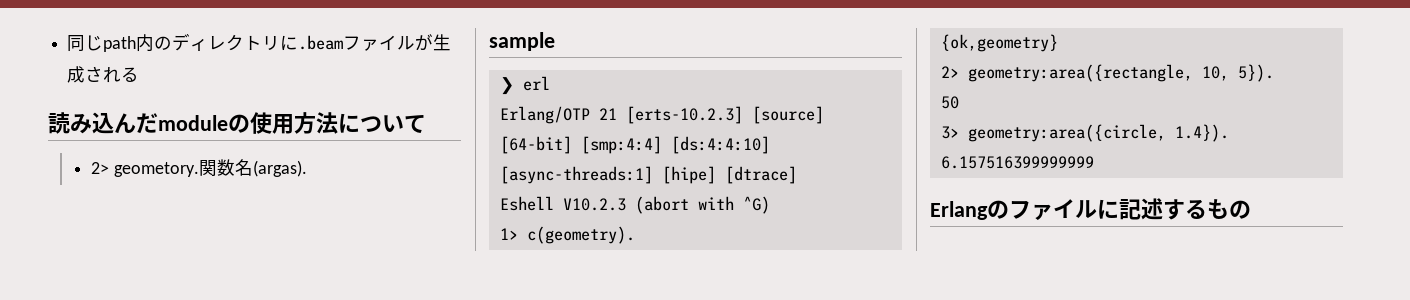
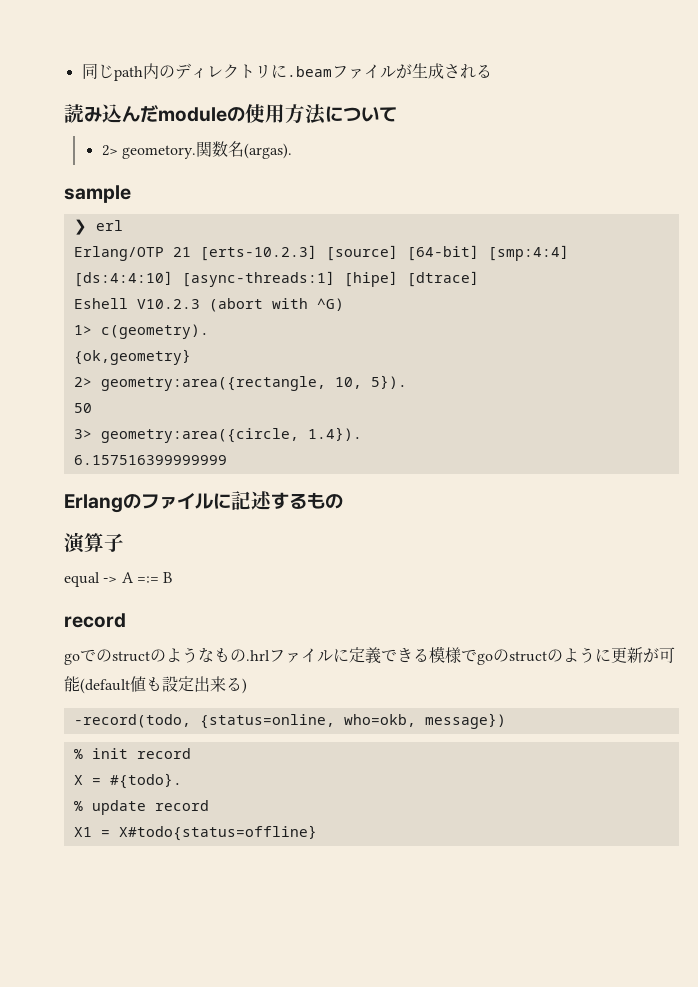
+ 演算子
+ equal -> A =:= B
+ record
+ goでのstructのようなもの.hrlファイルに定義できる模様でgoのstructのように更新が可能(default値も設定出来る)
+ -record(todo, {status=online, who=okb, message})
+ % init record
+ X = #{todo}.
+ % update record
+ X1 = X#todo{status=offline}

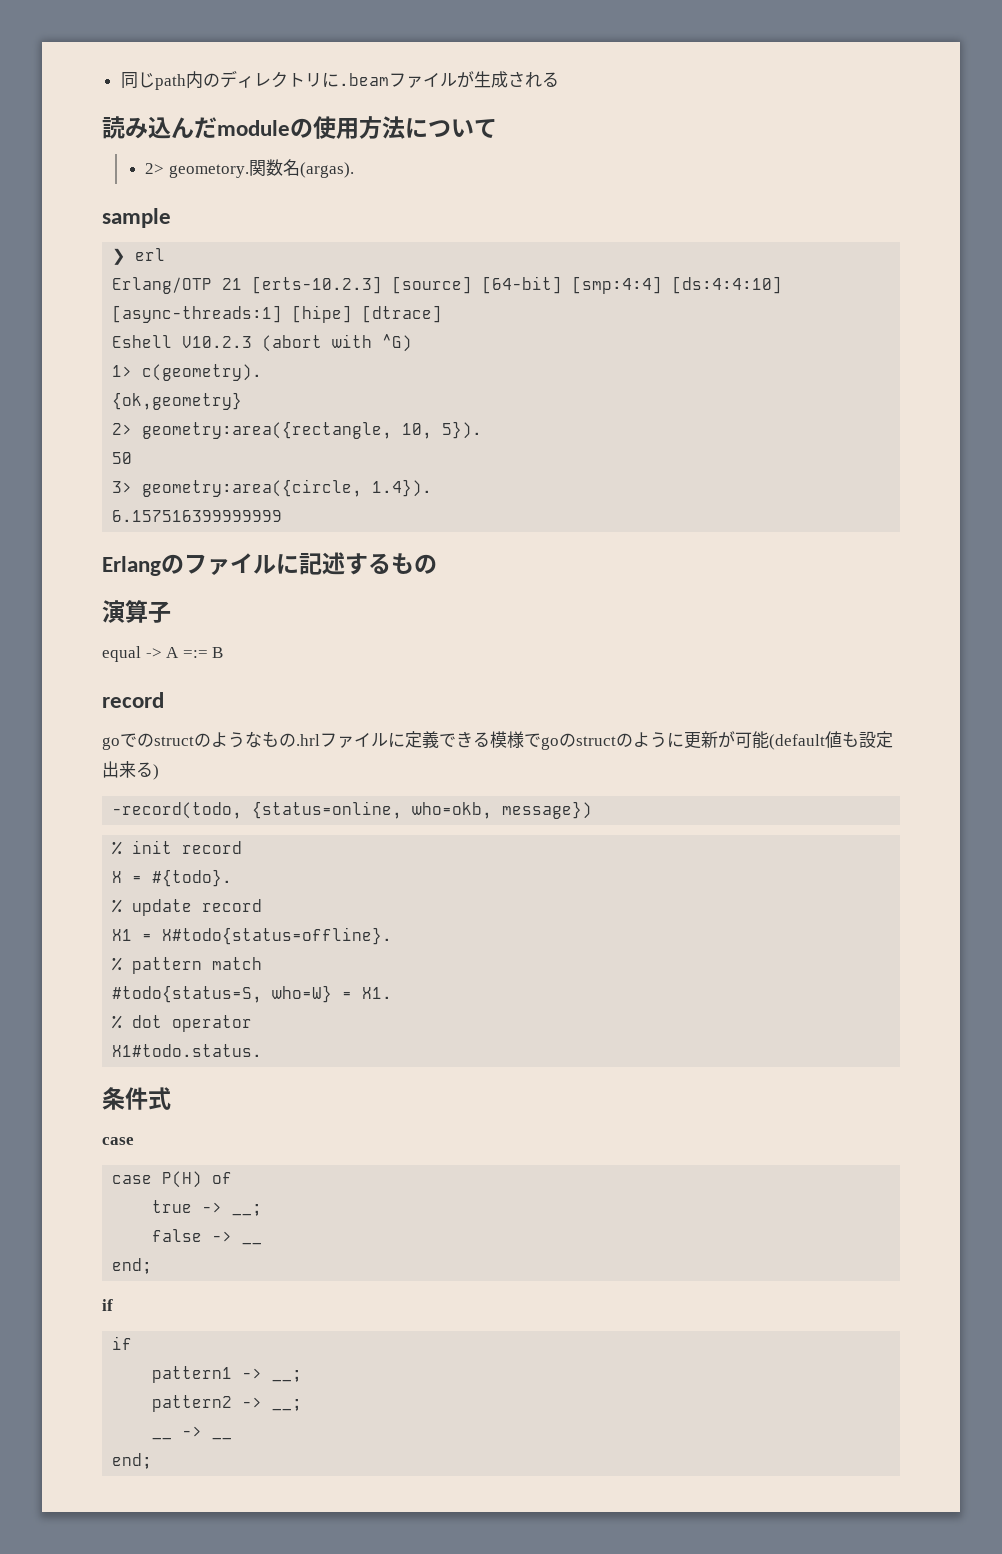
- X1 = X#todo{status=offline}
+ X1 = X#todo{status=offline}.
+ % pattern match
+ #todo{status=S, who=W} = X1.
+ % dot operator
+ X1#todo.status.
+ 条件式
+ case
+ case P(H) of
+ true -> __;
+ false -> __
+ end;
+ if
+ if
+ pattern1 -> __;
+ pattern2 -> __;
+ __ -> __
+ end;

